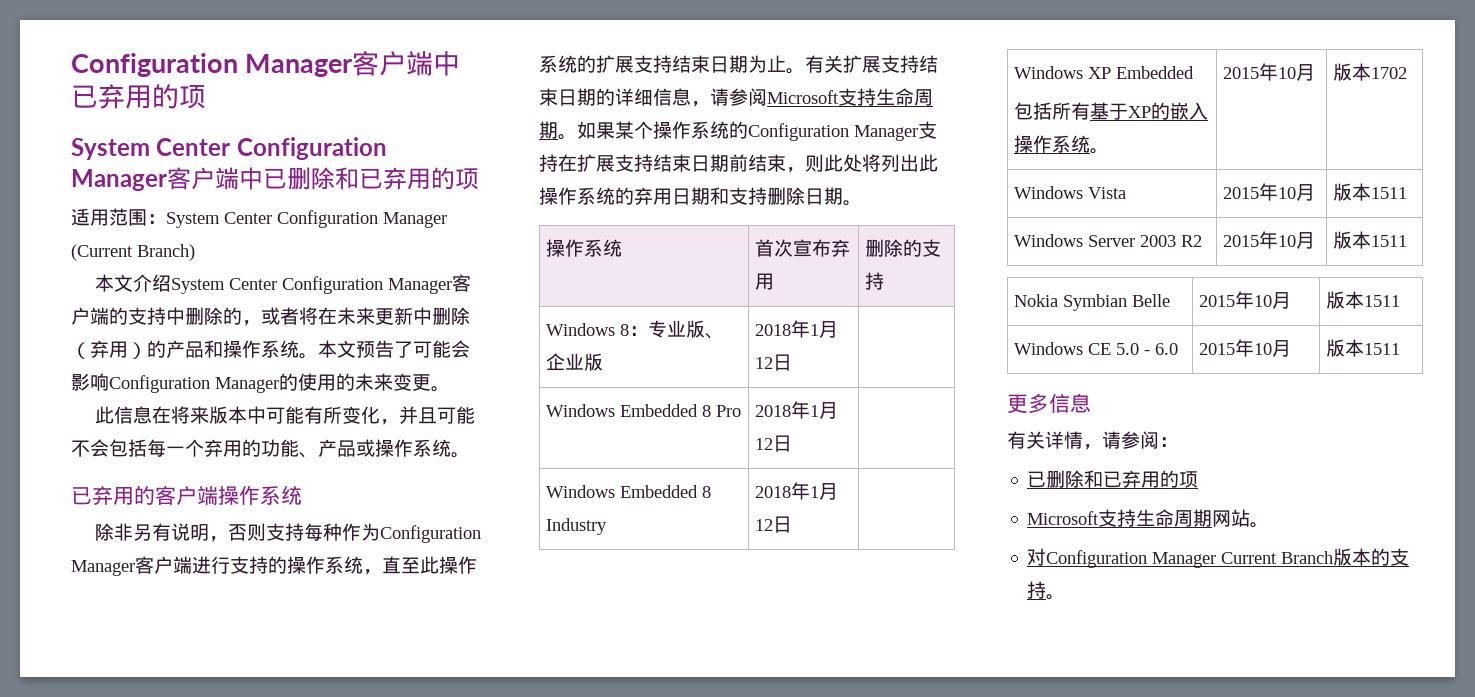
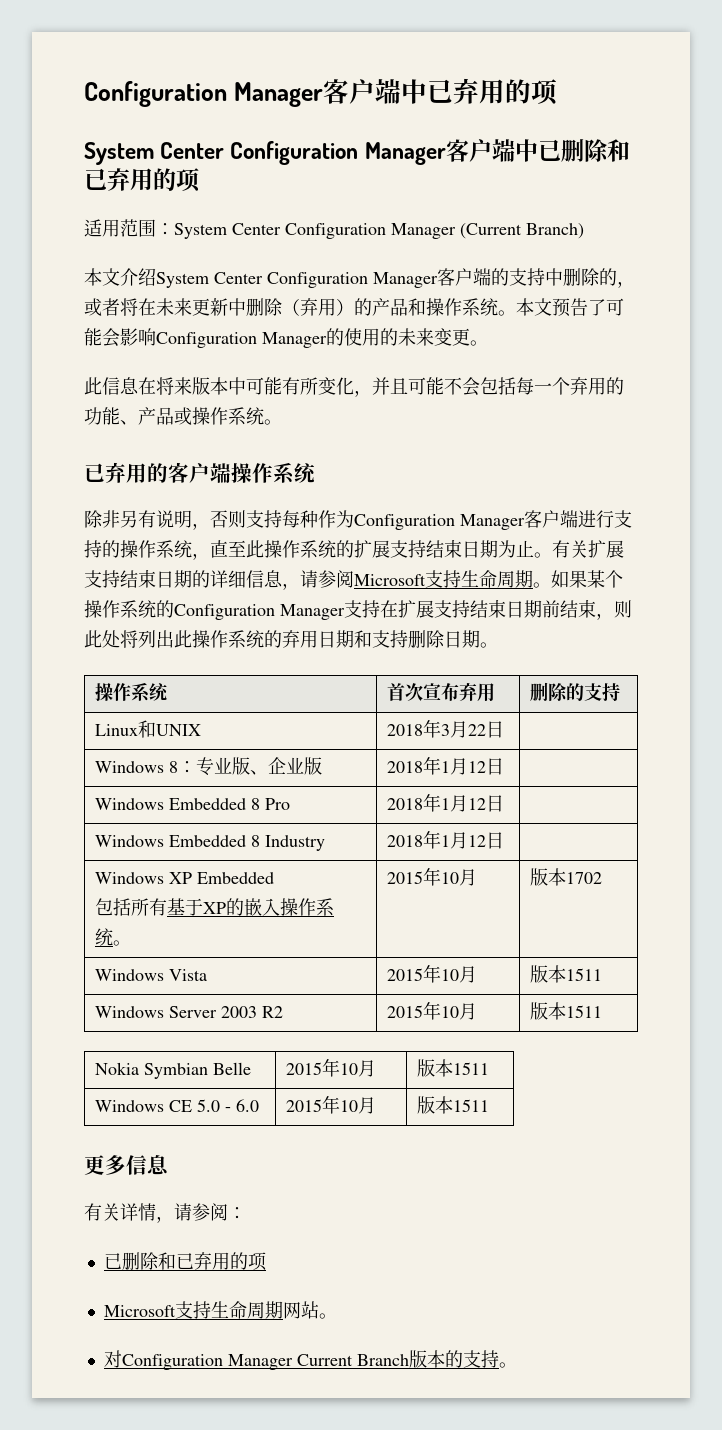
+ Linux和UNIX | 2018年3月22日 |

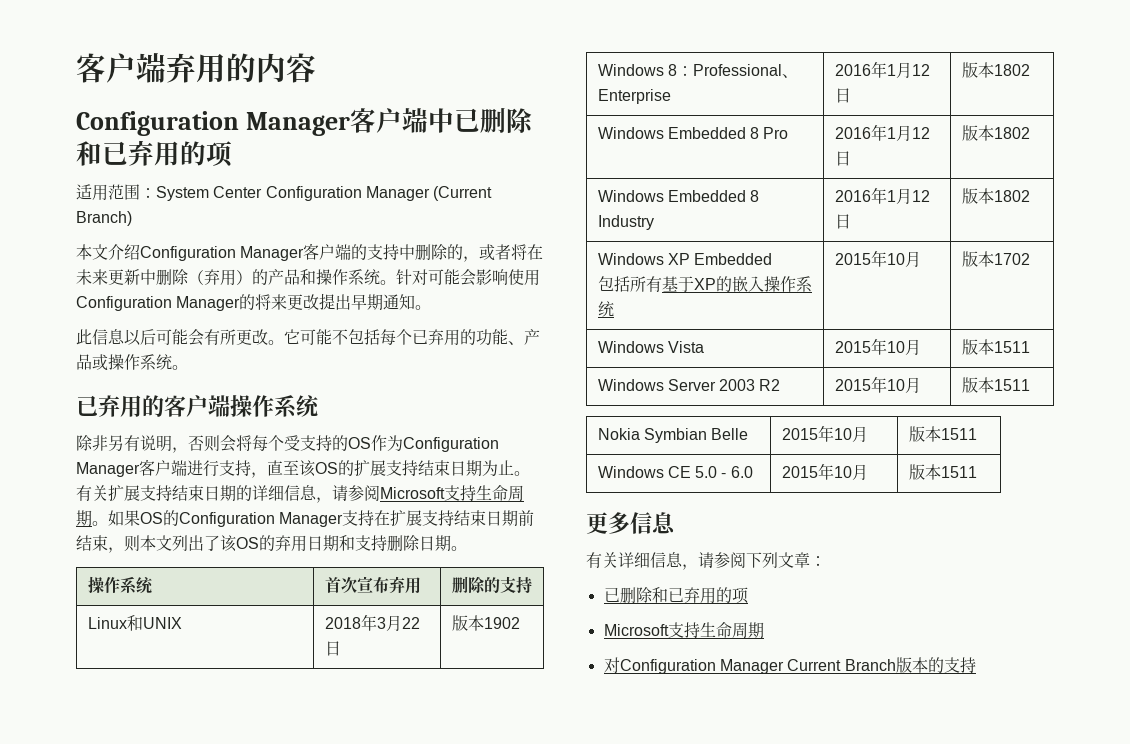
- Configuration Manager客户端中已弃用的项
- System Center Configuration Manager客户端中已删除和已弃用的项
+ 客户端弃用的内容
+ Configuration Manager客户端中已删除和已弃用的项
- 本文介绍System Center Configuration Manager客户端的支持中删除的，或者将在未来更新中删除（弃用）的产品和操作系统。
+ 本文介绍Configuration Manager客户端的支持中删除的，或者将在未来更新中删除（弃用）的产品和操作系统。
- 本文预告了可能会影响Configuration Manager的使用的未来变更。
- 此信息在将来版本中可能有所变化，并且可能不会包括每一个弃用的功能、产品或操作系统。
+ 针对可能会影响使用Configuration Manager的将来更改提出早期通知。
+ 此信息以后可能会有所更改。它可能不包括每个已弃用的功能、产品或操作系统。
- 除非另有说明，否则支持每种作为Configuration Manager客户端进行支持的操作系统，直至此操作系统的扩展支持结束日期为止。
+ 除非另有说明，否则会将每个受支持的OS作为Configuration Manager客户端进行支持，直至该OS的扩展支持结束日期为止。
- 如果某个操作系统的Configuration Manager支持在扩展支持结束日期前结束，则此处将列出此操作系统的弃用日期和支持删除日期。
+ 如果OS的Configuration Manager支持在扩展支持结束日期前结束，则本文列出了该OS的弃用日期和支持删除日期。
- Linux和UNIX | 2018年3月22日 |
+ Linux和UNIX | 2018年3月22日 | 版本1902
- Windows 8：专业版、企业版 | 2018年1月12日 |
+ Windows 8：Professional、Enterprise | 2016年1月12日 | 版本1802
- Windows Embedded 8 Pro | 2018年1月12日 |
+ Windows Embedded 8 Pro | 2016年1月12日 | 版本1802
- Windows Embedded 8 Industry | 2018年1月12日 |
+ Windows Embedded 8 Industry | 2016年1月12日 | 版本1802
  Windows XP Embedded
- 包括所有基于XP的嵌入操作系统。 | 2015年10月 | 版本1702
+ 包括所有基于XP的嵌入操作系统 | 2015年10月 | 版本1702
- 有关详情，请参阅：
+ 有关详细信息，请参阅下列文章：
  已删除和已弃用的项
- Microsoft支持生命周期网站。
+ Microsoft支持生命周期
- 对Configuration Manager Current Branch版本的支持。
+ 对Configuration Manager Current Branch版本的支持

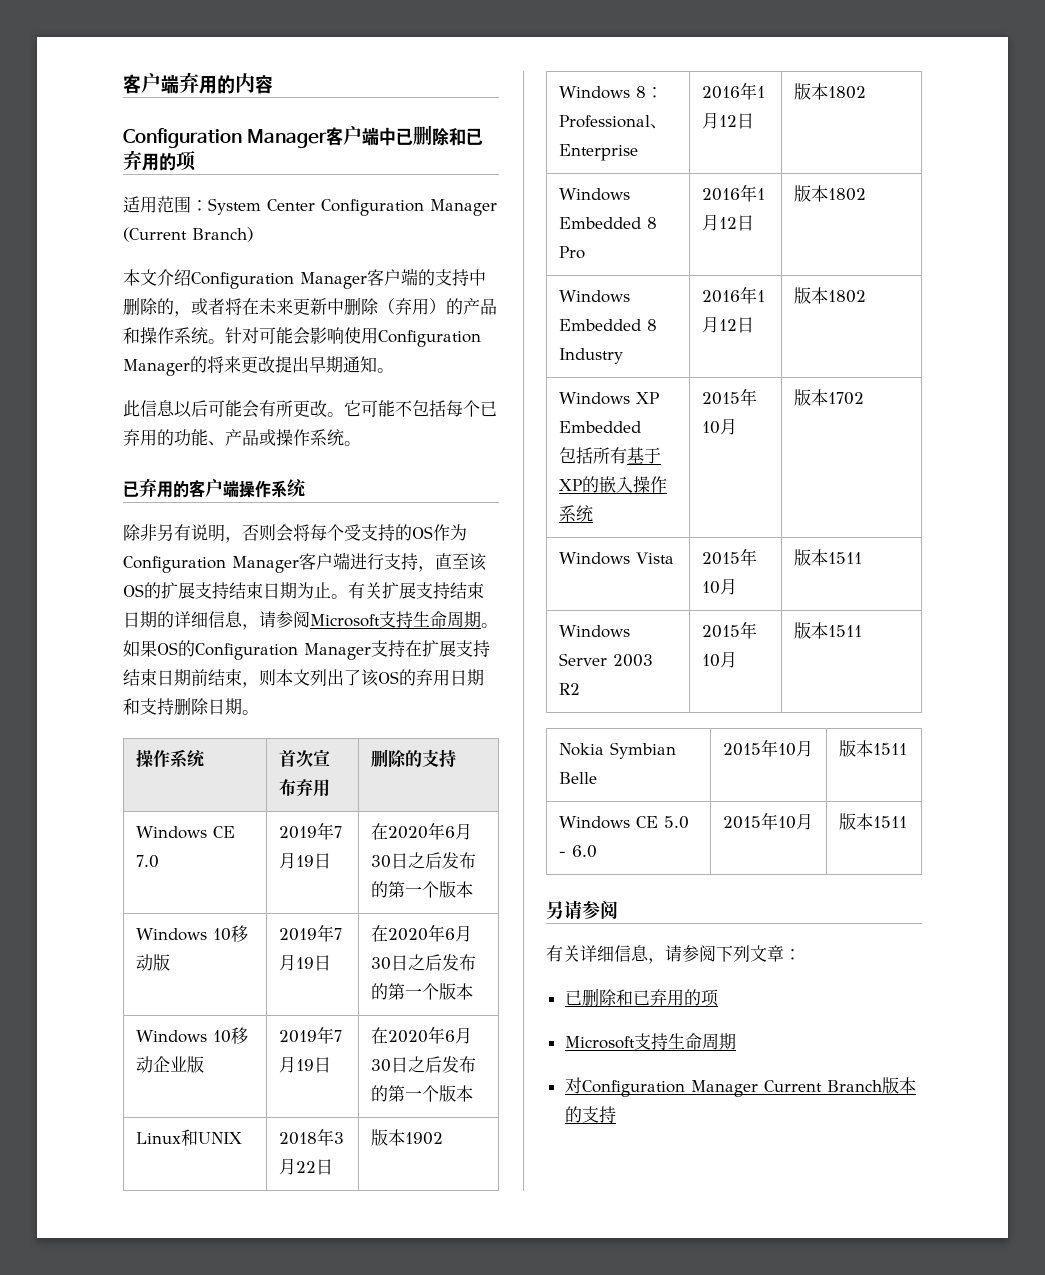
+ Windows CE 7.0 | 2019年7月19日 | 在2020年6月30日之后发布的第一个版本
+ Windows 10移动版 | 2019年7月19日 | 在2020年6月30日之后发布的第一个版本
+ Windows 10移动企业版 | 2019年7月19日 | 在2020年6月30日之后发布的第一个版本
- 更多信息
+ 另请参阅

